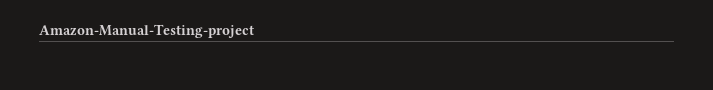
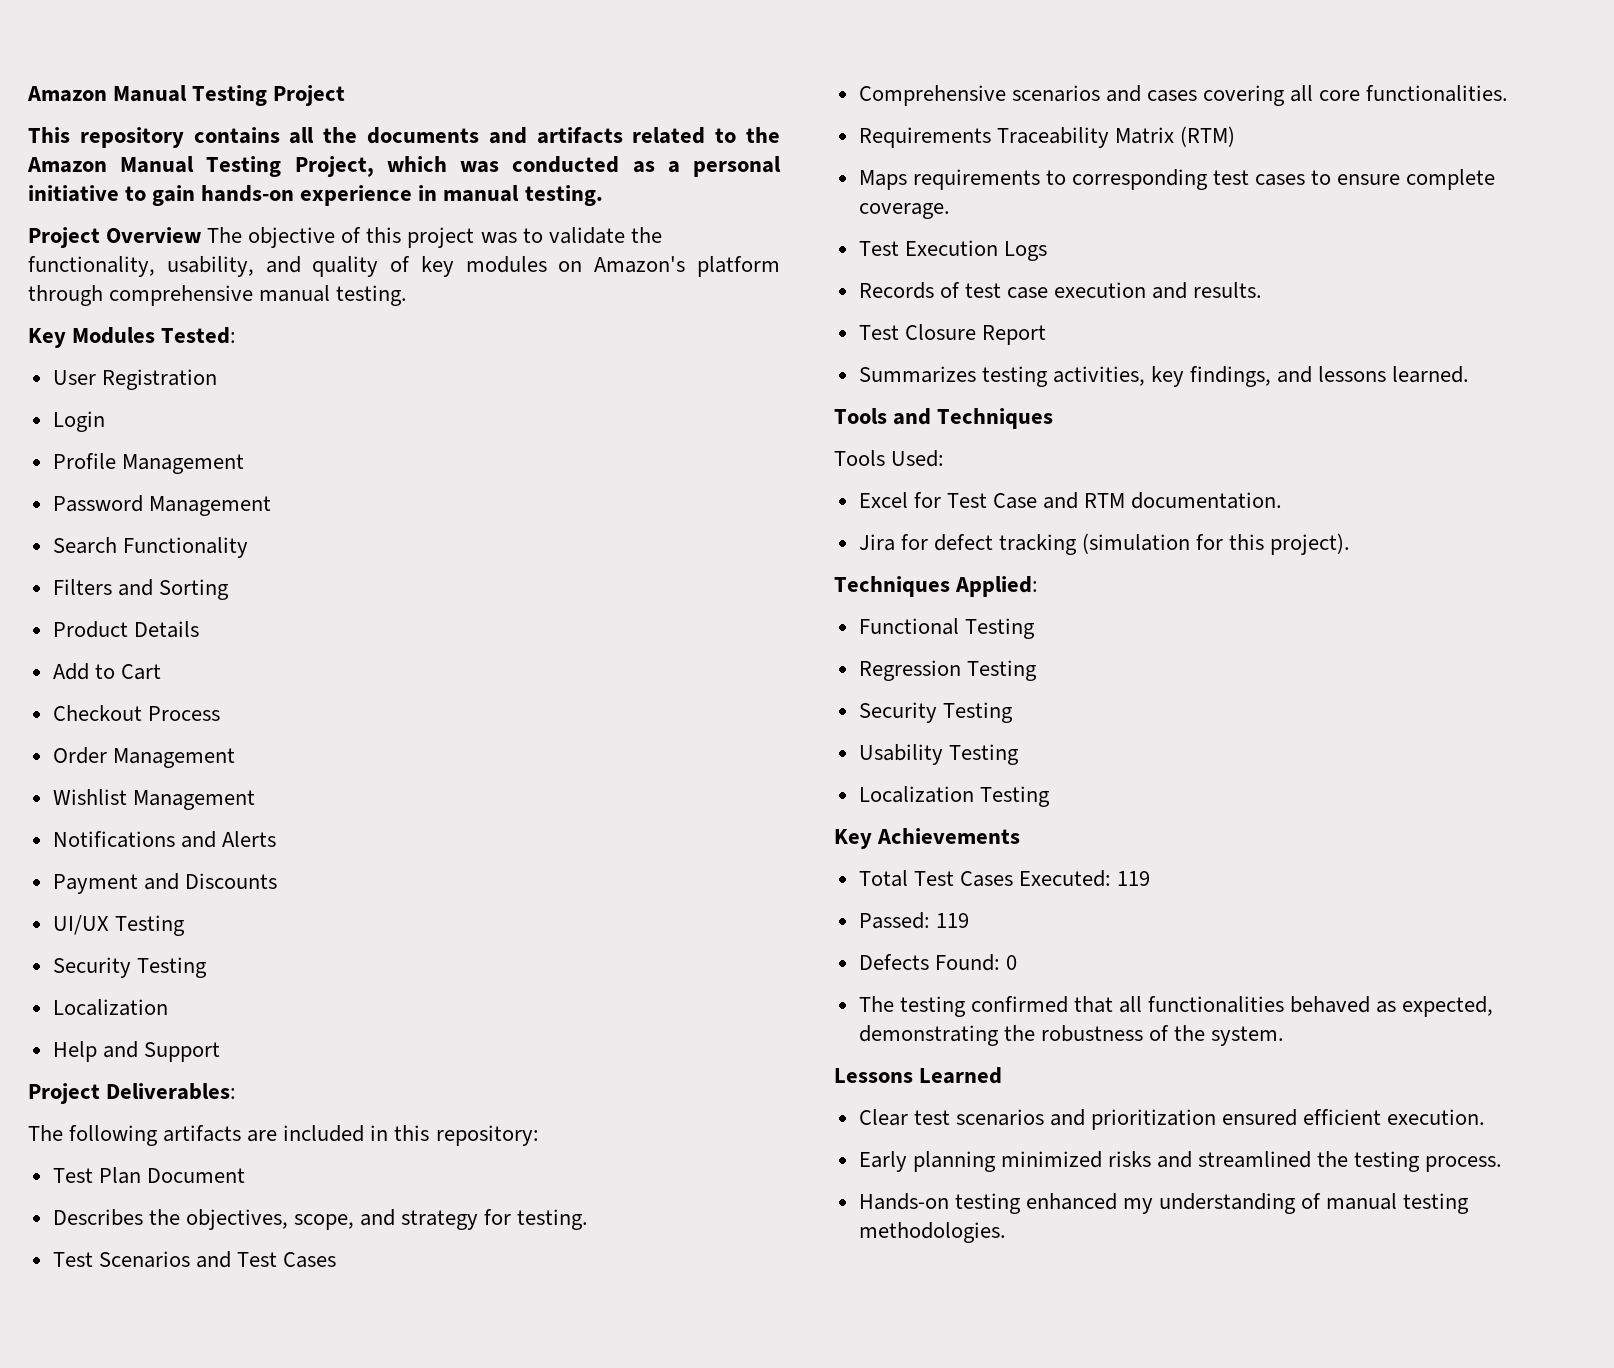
- Amazon-Manual-Testing-project
+ Amazon Manual Testing Project
+ This repository contains all the documents and artifacts related to the Amazon Manual Testing Project, which was conducted as a personal initiative to gain hands-on experience in manual testing.
+ Project Overview The objective of this project was to validate the functionality, usability, and quality of key modules on Amazon's platform through comprehensive manual testing.
+ Key Modules Tested:
+ User Registration
+ Login
+ Profile Management
+ Password Management
+ Search Functionality
+ Filters and Sorting
+ Product Details
+ Add to Cart
+ Checkout Process
+ Order Management
+ Wishlist Management
+ Notifications and Alerts
+ Payment and Discounts
+ UI/UX Testing
+ Security Testing
+ Localization
+ Help and Support
+ Project Deliverables:
+ The following artifacts are included in this repository:
+ Test Plan Document
+ Describes the objectives, scope, and strategy for testing.
+ Test Scenarios and Test Cases
+ Comprehensive scenarios and cases covering all core functionalities.
+ Requirements Traceability Matrix (RTM)
+ Maps requirements to corresponding test cases to ensure complete coverage.
+ Test Execution Logs
+ Records of test case execution and results.
+ Test Closure Report
+ Summarizes testing activities, key findings, and lessons learned.
+ Tools and Techniques
+ Tools Used:
+ Excel for Test Case and RTM documentation.
+ Jira for defect tracking (simulation for this project).
+ Techniques Applied:
+ Functional Testing
+ Regression Testing
+ Security Testing
+ Usability Testing
+ Localization Testing
+ Key Achievements
+ Total Test Cases Executed: 119
+ Passed: 119
+ Defects Found: 0
+ The testing confirmed that all functionalities behaved as expected, demonstrating the robustness of the system.
+ Lessons Learned
+ Clear test scenarios and prioritization ensured efficient execution.
+ Early planning minimized risks and streamlined the testing process.
+ Hands-on testing enhanced my understanding of manual testing methodologies.

